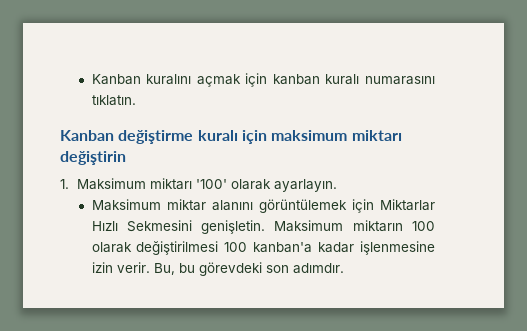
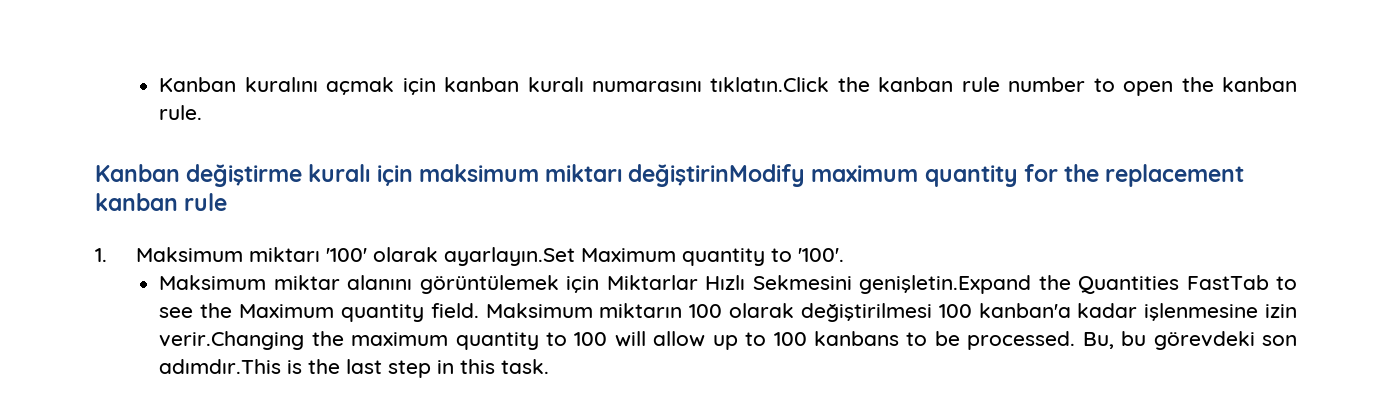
- Kanban kuralını açmak için kanban kuralı numarasını tıklatın.
+ Kanban kuralını açmak için kanban kuralı numarasını tıklatın.Click the kanban rule number to open the kanban rule.
- Kanban değiştirme kuralı için maksimum miktarı değiştirin
+ Kanban değiştirme kuralı için maksimum miktarı değiştirinModify maximum quantity for the replacement kanban rule
- 1. Maksimum miktarı '100' olarak ayarlayın.
+ 1. Maksimum miktarı '100' olarak ayarlayın.Set Maximum quantity to '100'.
- Maksimum miktar alanını görüntülemek için Miktarlar Hızlı Sekmesini genişletin.
+ Maksimum miktar alanını görüntülemek için Miktarlar Hızlı Sekmesini genişletin.Expand the Quantities FastTab to see the Maximum quantity field.
- Maksimum miktarın 100 olarak değiştirilmesi 100 kanban'a kadar işlenmesine izin verir. Bu, bu görevdeki son adımdır.
+ Maksimum miktarın 100 olarak değiştirilmesi 100 kanban'a kadar işlenmesine izin verir.Changing the maximum quantity to 100 will allow up to 100 kanbans to be processed. Bu, bu görevdeki son adımdır.This is the last step in this task.

